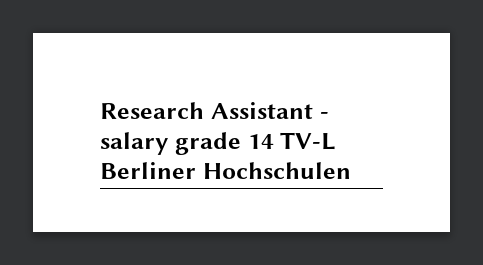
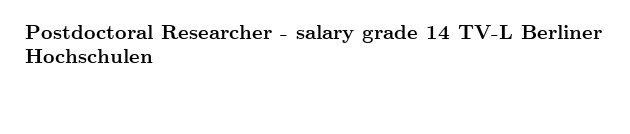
- Research Assistant - salary grade 14 TV-L Berliner Hochschulen
+ Postdoctoral Researcher - salary grade 14 TV-L Berliner Hochschulen

